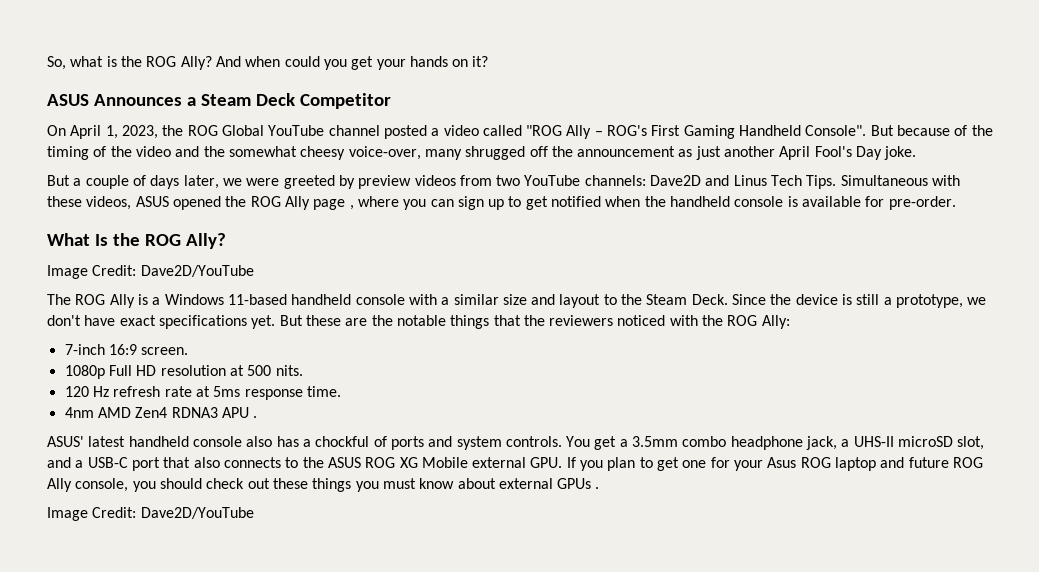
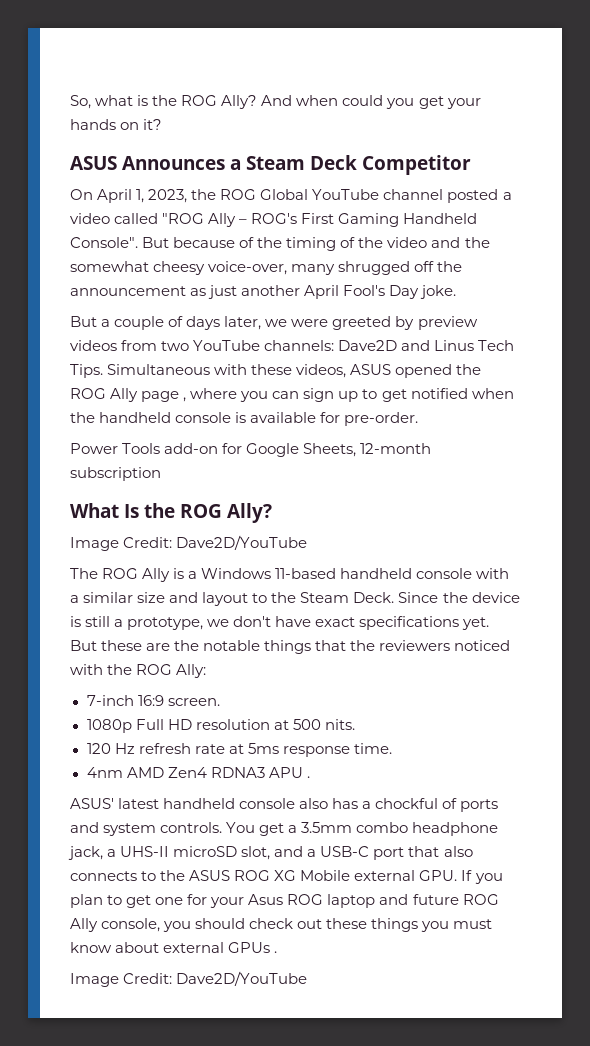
+ Power Tools add-on for Google Sheets, 12-month subscription

